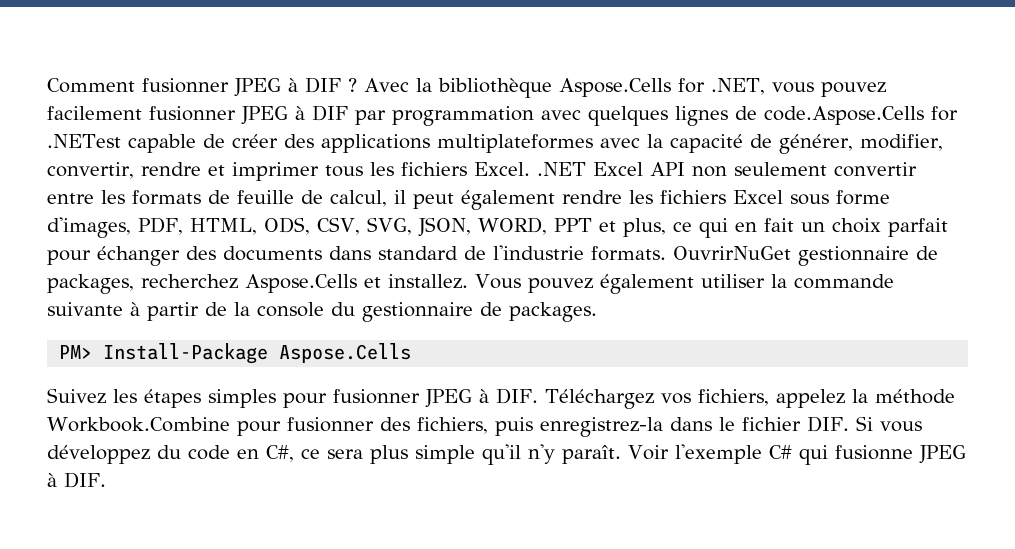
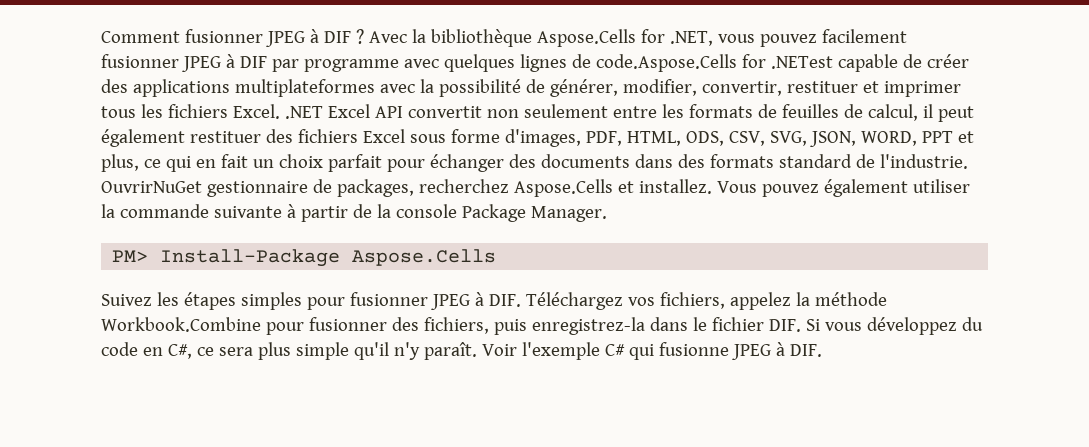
- Avec la bibliothèque Aspose.Cells for .NET, vous pouvez facilement fusionner JPEG à DIF par programmation avec quelques lignes de code.Aspose.Cells for .NETest capable de créer des applications multiplateformes avec la capacité de générer, modifier, convertir, rendre et imprimer tous les fichiers Excel. .NET Excel API non seulement convertir entre les formats de feuille de calcul, il peut également rendre les fichiers Excel sous forme d'images, PDF, HTML, ODS, CSV, SVG, JSON, WORD, PPT et plus, ce qui en fait un choix parfait pour échanger des documents dans standard de l'industrie formats.
+ Avec la bibliothèque Aspose.Cells for .NET, vous pouvez facilement fusionner JPEG à DIF par programme avec quelques lignes de code.Aspose.Cells for .NETest capable de créer des applications multiplateformes avec la possibilité de générer, modifier, convertir, restituer et imprimer tous les fichiers Excel. .NET Excel API convertit non seulement entre les formats de feuilles de calcul, il peut également restituer des fichiers Excel sous forme d'images, PDF, HTML, ODS, CSV, SVG, JSON, WORD, PPT et plus, ce qui en fait un choix parfait pour échanger des documents dans des formats standard de l'industrie.
- Vous pouvez également utiliser la commande suivante à partir de la console du gestionnaire de packages.
+ Vous pouvez également utiliser la commande suivante à partir de la console Package Manager.

